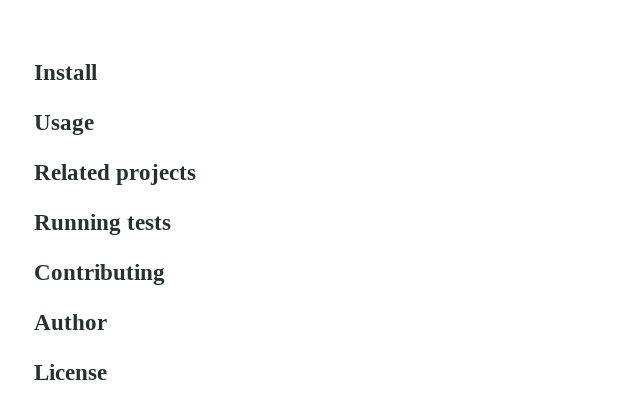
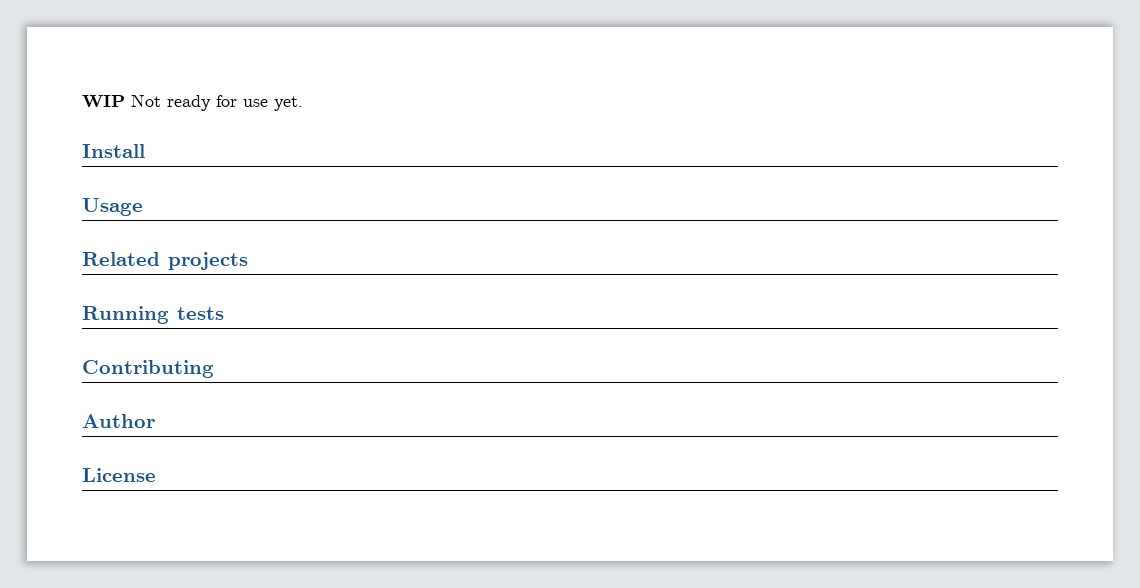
+ WIP Not ready for use yet.

